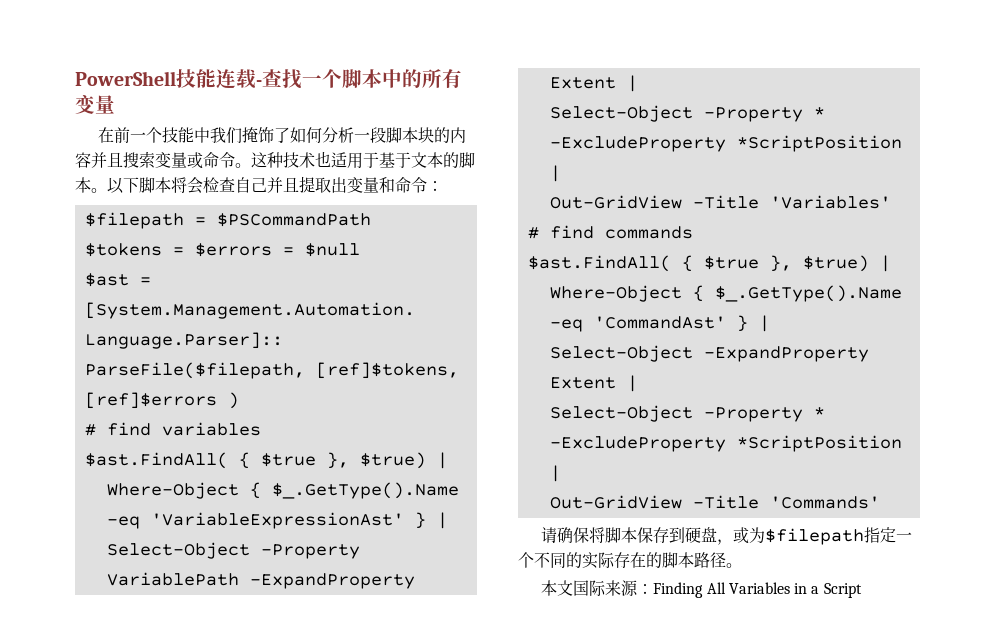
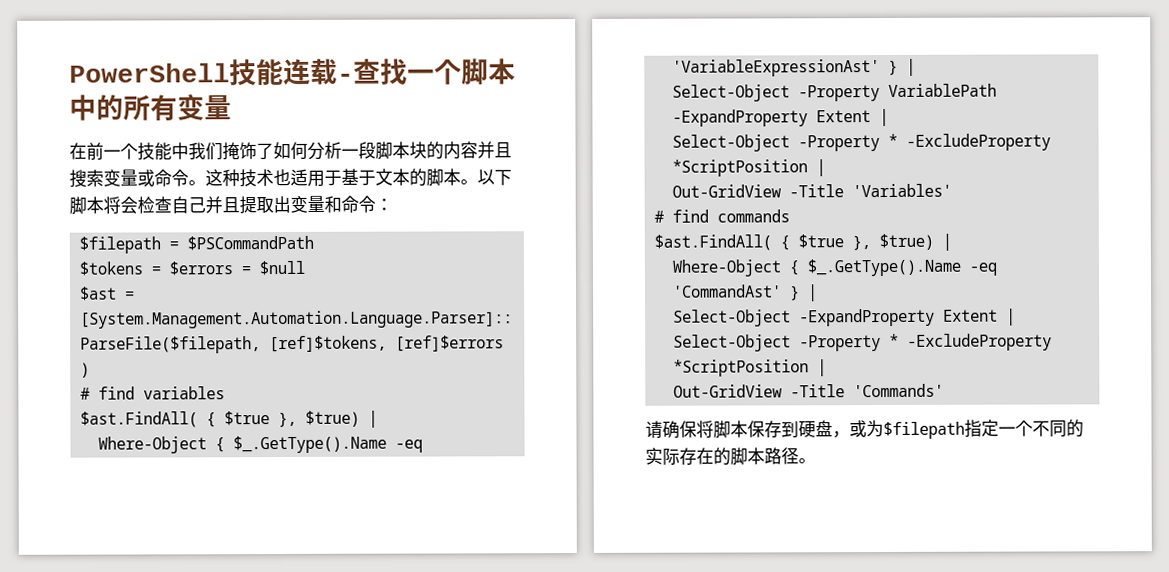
- 本文国际来源：Finding All Variables in a Script

